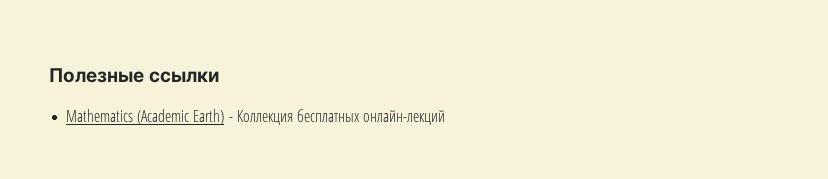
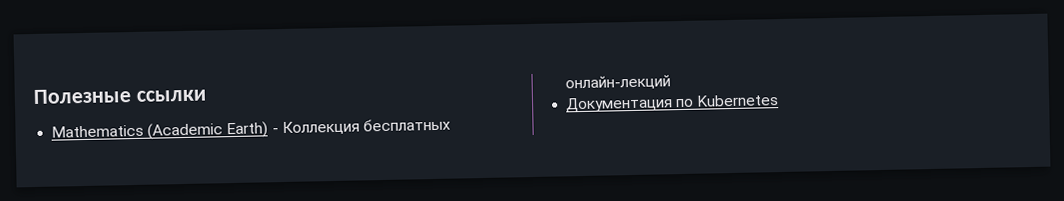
+ Документация по Kubernetes

